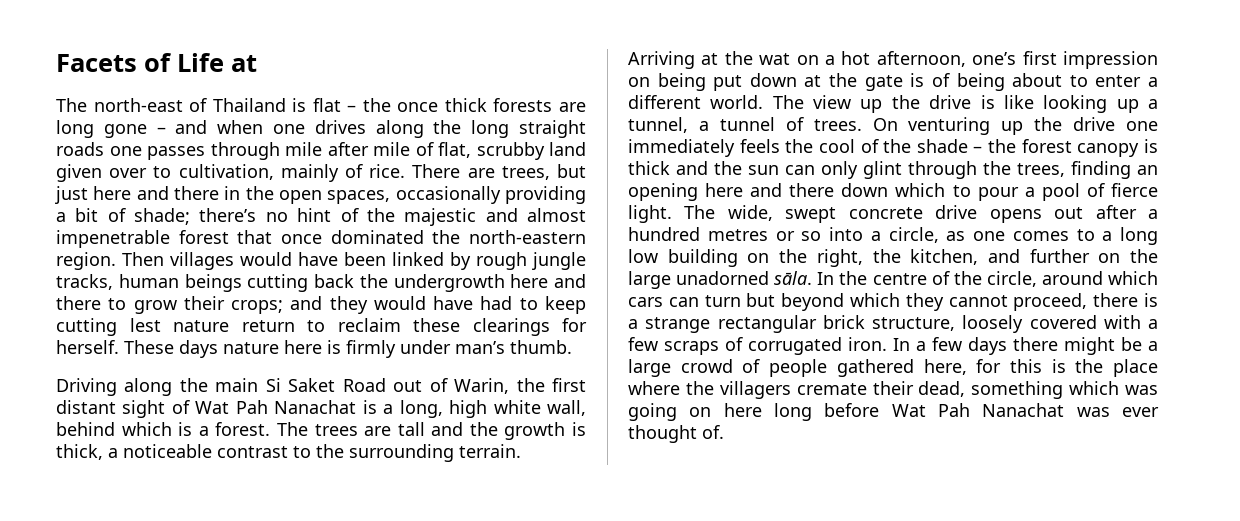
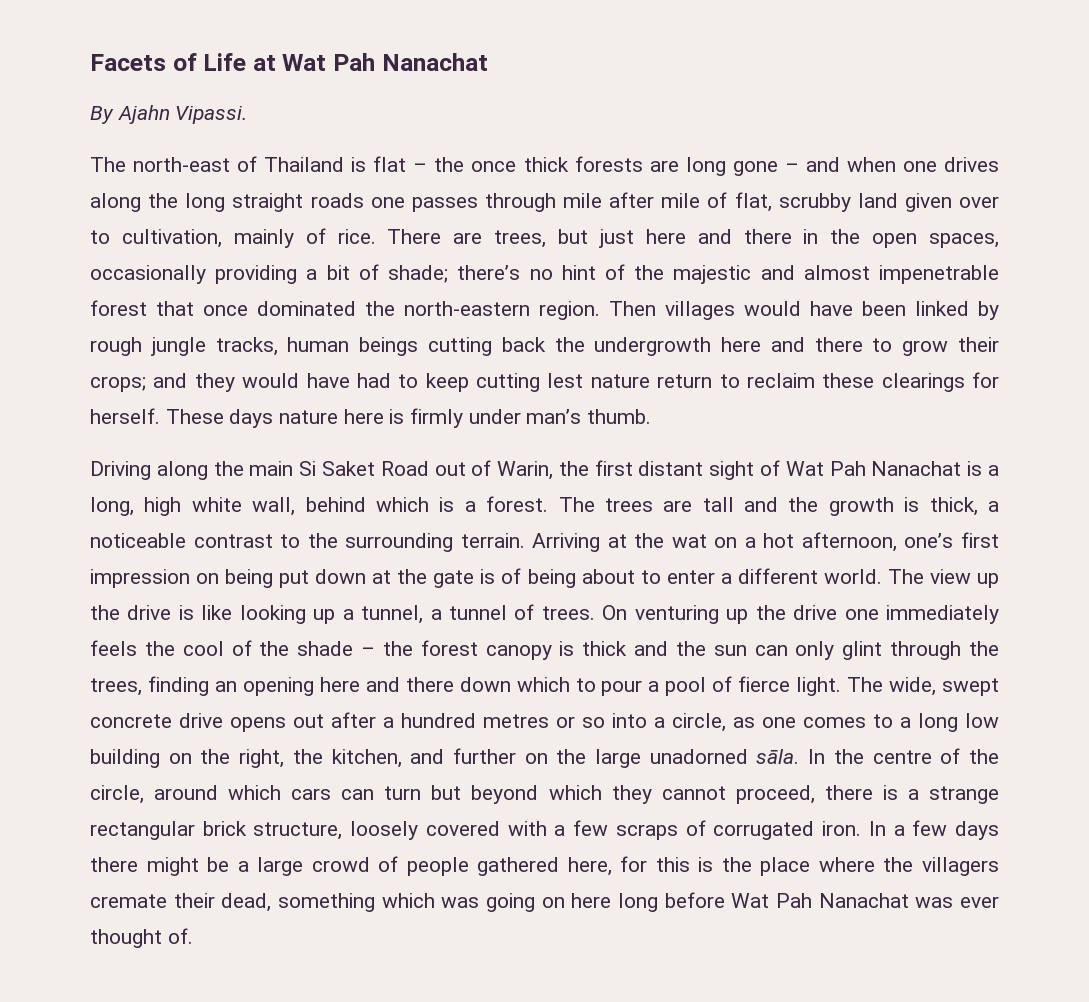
- Facets of Life at
+ Facets of Life at Wat Pah Nanachat
+ By Ajahn Vipassi.

